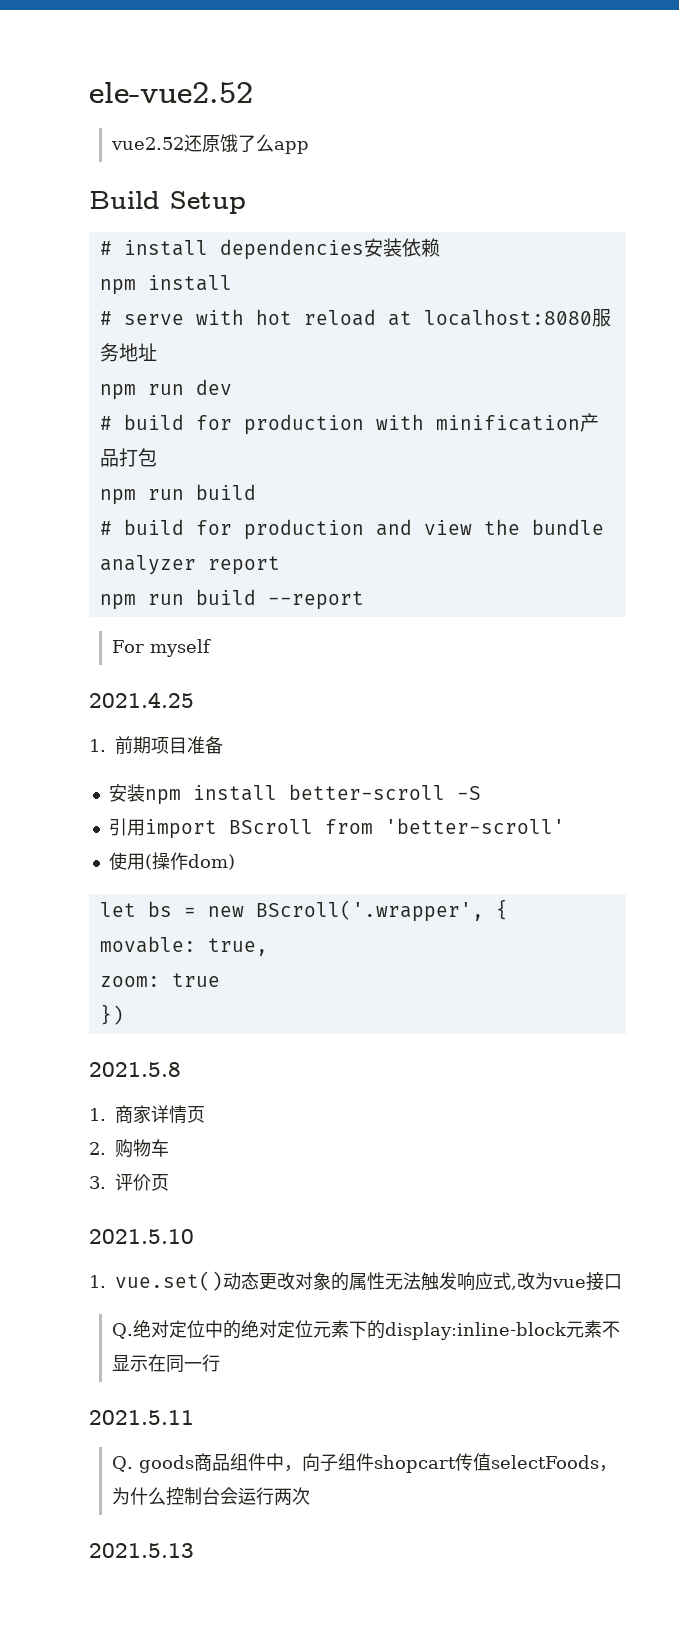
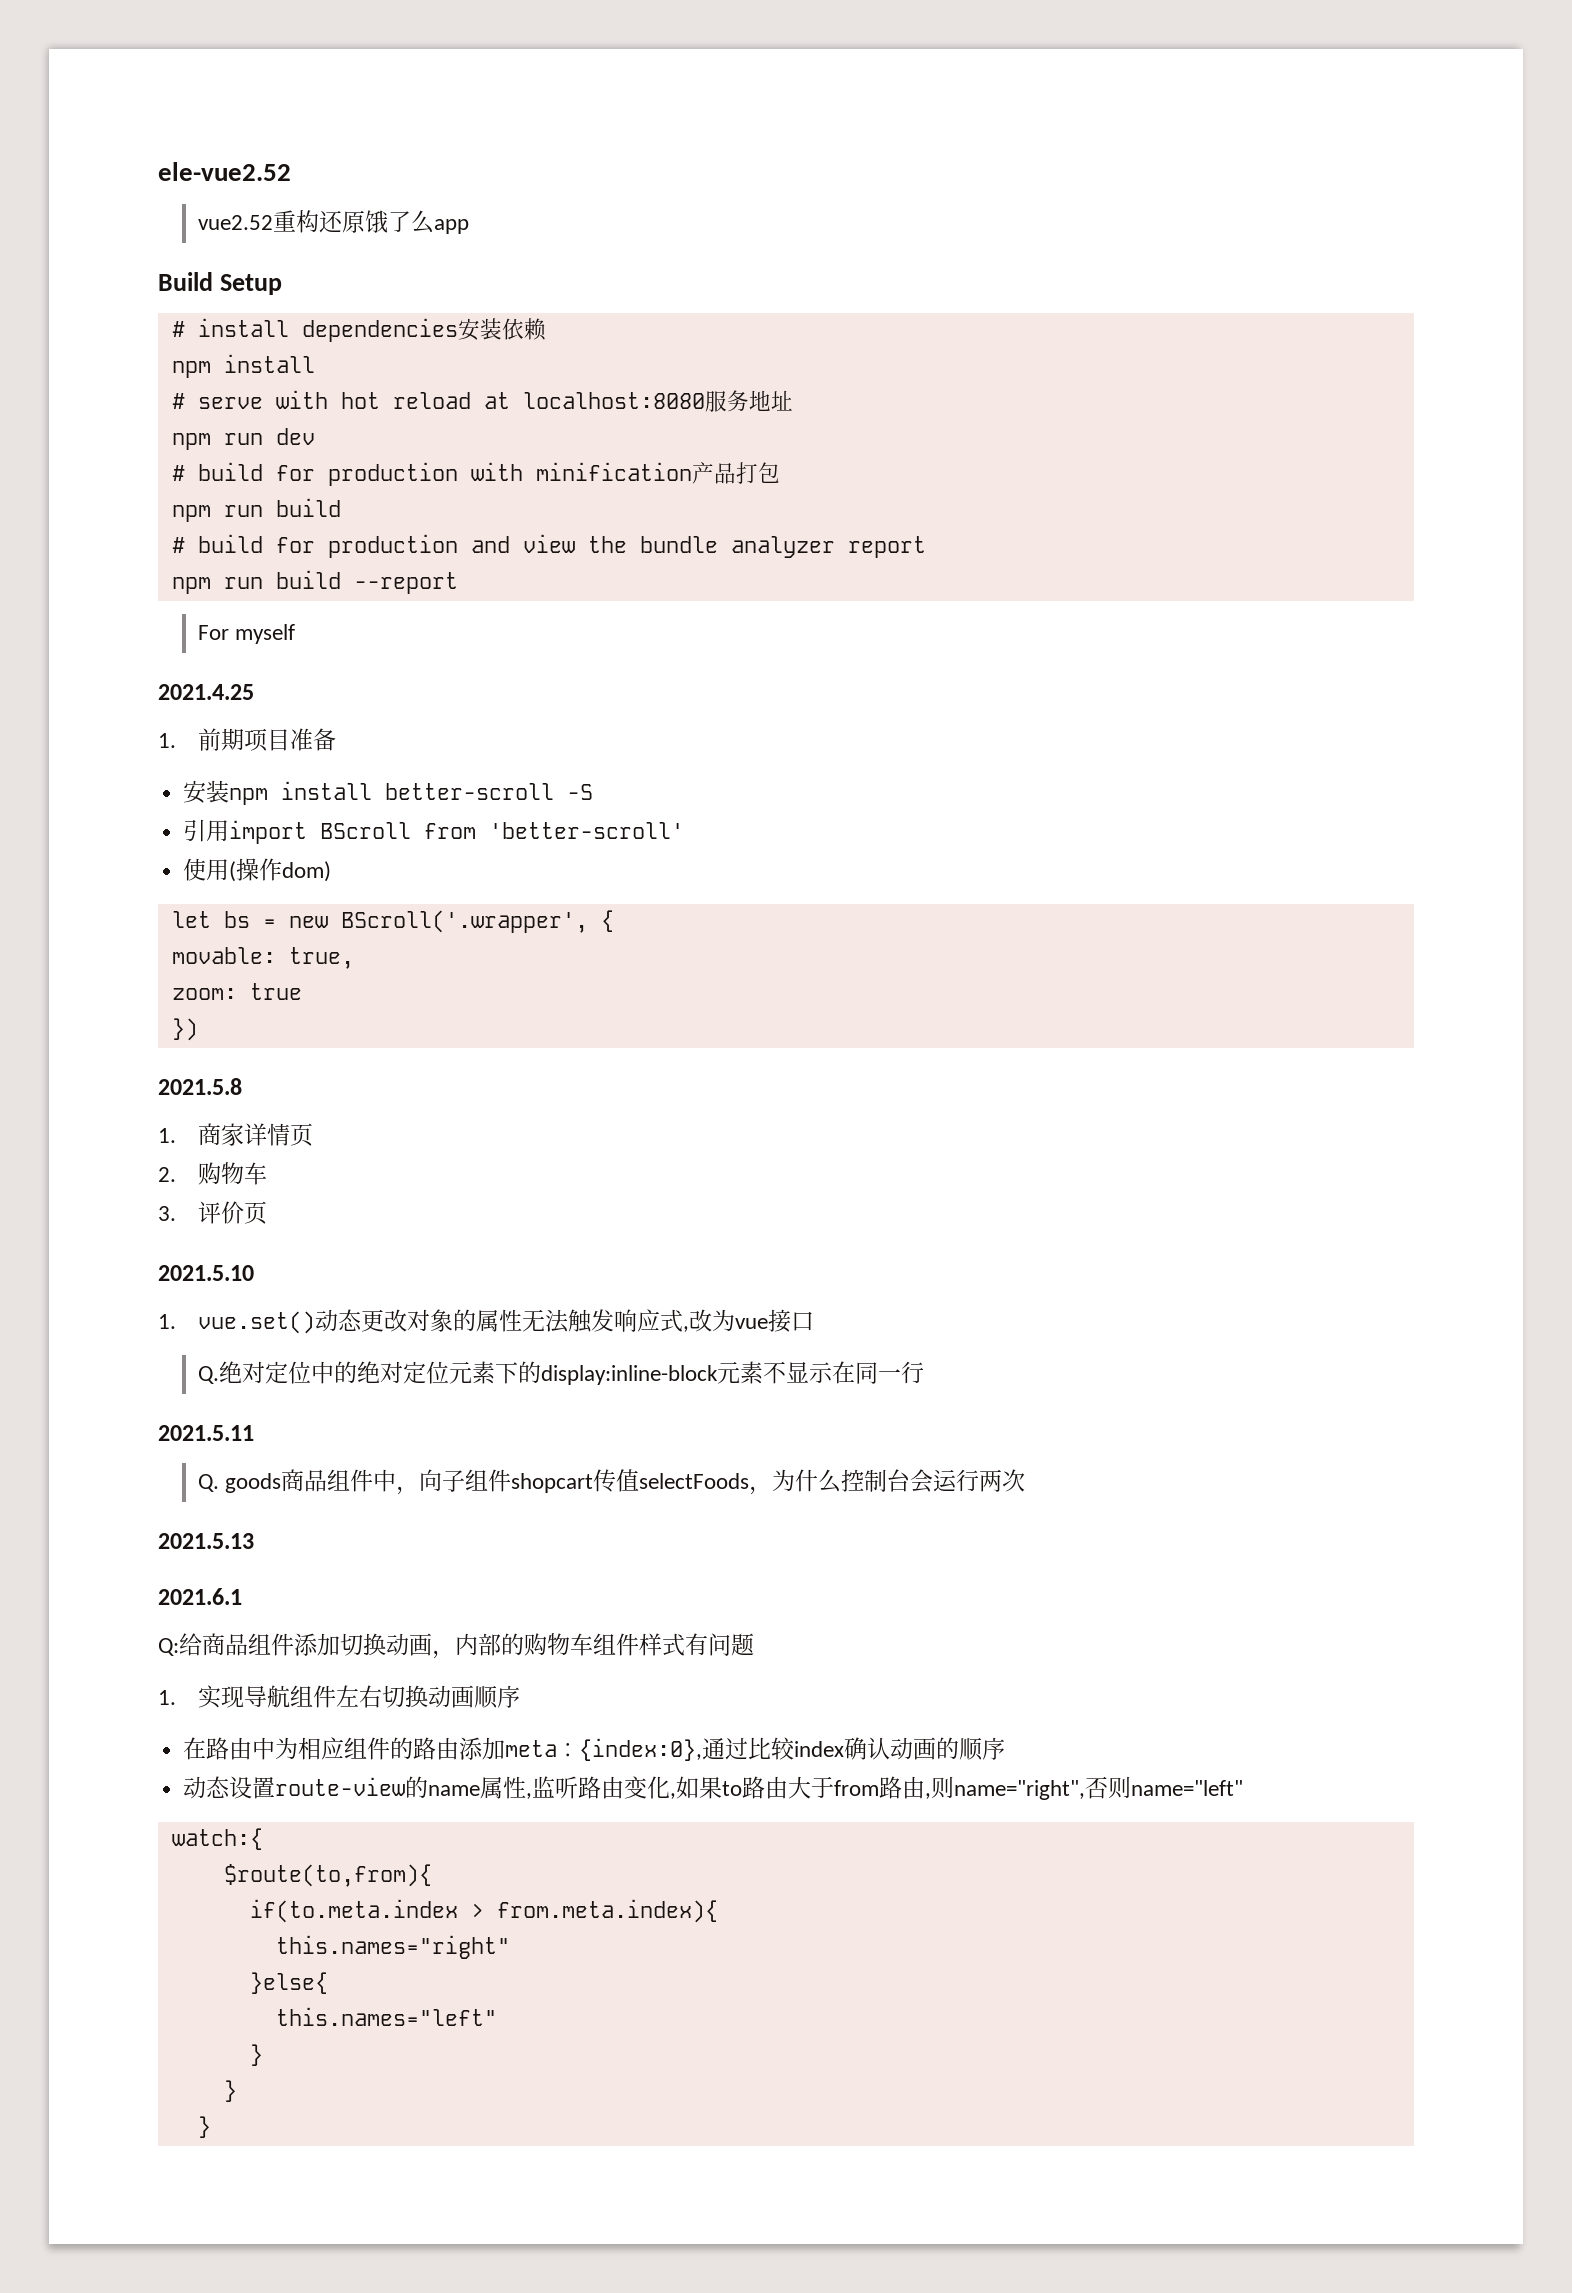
- vue2.52还原饿了么app
+ vue2.52重构还原饿了么app
+ 2021.6.1
+ Q:给商品组件添加切换动画，内部的购物车组件样式有问题
+ 1.实现导航组件左右切换动画顺序
+ 在路由中为相应组件的路由添加meta：{index:0},通过比较index确认动画的顺序
+ 动态设置route-view的name属性,监听路由变化,如果to路由大于from路由,则name="right",否则name="left"
+ watch:{
+ $route(to,from){
+ if(to.meta.index > from.meta.index){
+ this.names="right"
+ }else{
+ this.names="left"
+ }
+ }
+ }

